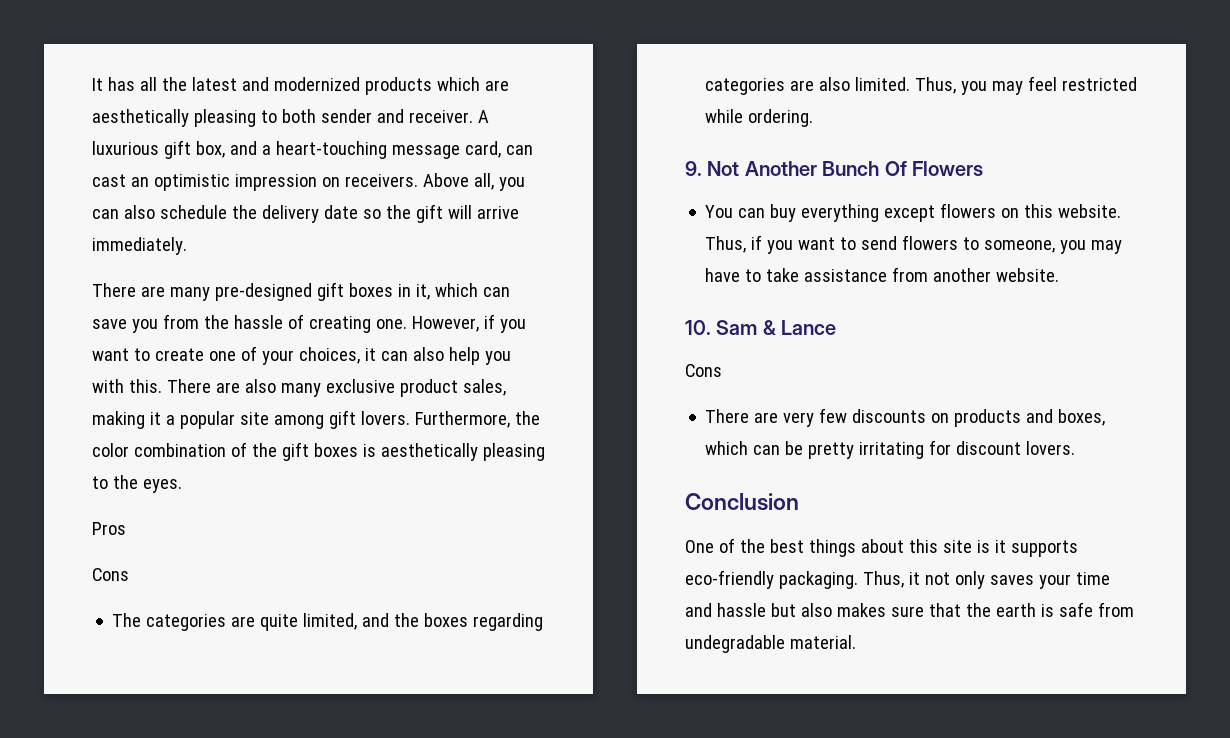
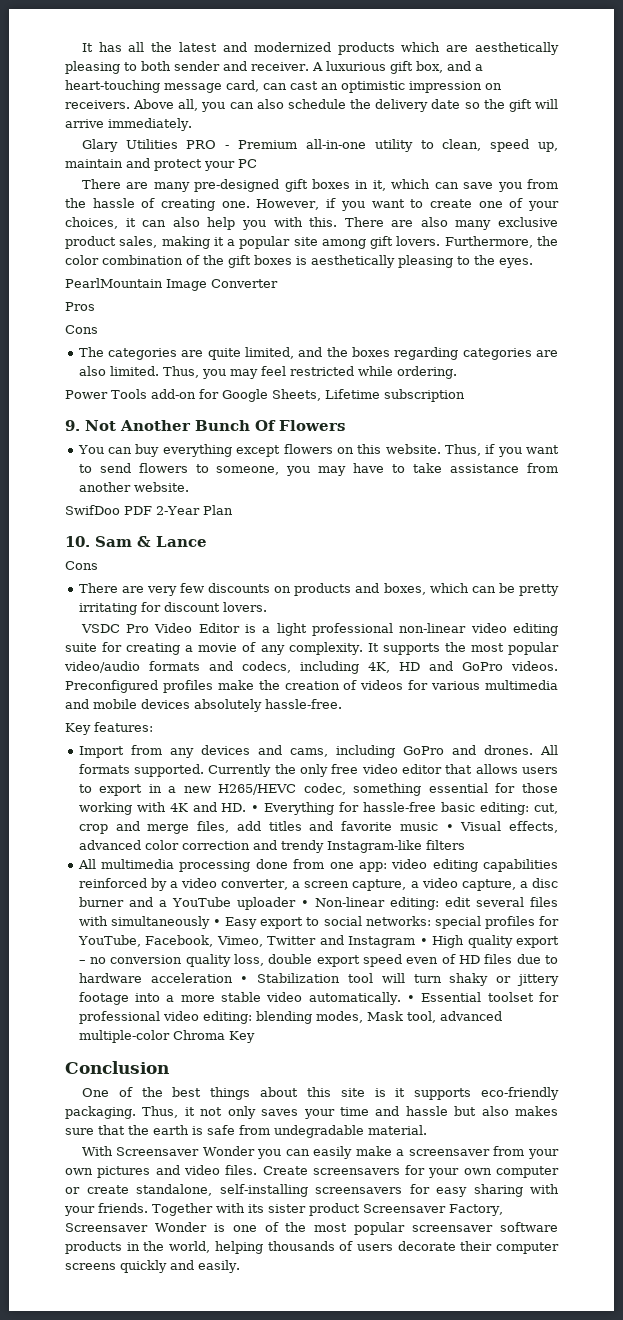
+ Glary Utilities PRO - Premium all-in-one utility to clean, speed up, maintain and protect your PC
+ PearlMountain Image Converter
+ Power Tools add-on for Google Sheets, Lifetime subscription
+ SwifDoo PDF 2-Year Plan
+ VSDC Pro Video Editor is a light professional non-linear video editing suite for creating a movie of any complexity. It supports the most popular video/audio formats and codecs, including 4K, HD and GoPro videos. Preconfigured profiles make the creation of videos for various multimedia and mobile devices absolutely hassle-free.
+ Key features:
+ Import from any devices and cams, including GoPro and drones. All formats supported. Сurrently the only free video editor that allows users to export in a new H265/HEVC codec, something essential for those working with 4K and HD. • Everything for hassle-free basic editing: cut, crop and merge files, add titles and favorite music • Visual effects, advanced color correction and trendy Instagram-like filters
+ All multimedia processing done from one app: video editing capabilities reinforced by a video converter, a screen capture, a video capture, a disc burner and a YouTube uploader • Non-linear editing: edit several files with simultaneously • Easy export to social networks: special profiles for YouTube, Facebook, Vimeo, Twitter and Instagram • High quality export – no conversion quality loss, double export speed even of HD files due to hardware acceleration • Stabilization tool will turn shaky or jittery footage into a more stable video automatically. • Essential toolset for professional video editing: blending modes, Mask tool, advanced multiple-color Chroma Key
+ With Screensaver Wonder you can easily make a screensaver from your own pictures and video files. Create screensavers for your own computer or create standalone, self-installing screensavers for easy sharing with your friends. Together with its sister product Screensaver Factory, Screensaver Wonder is one of the most popular screensaver software products in the world, helping thousands of users decorate their computer screens quickly and easily.

